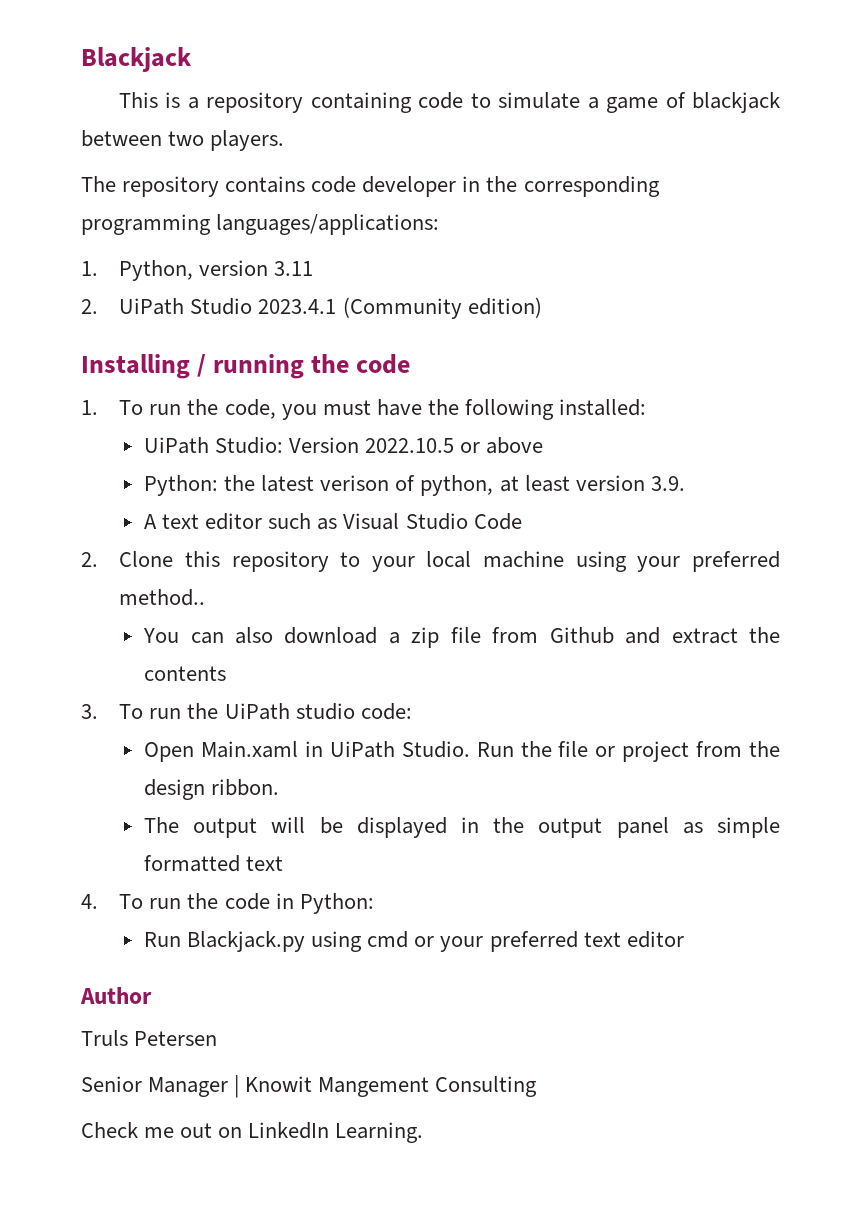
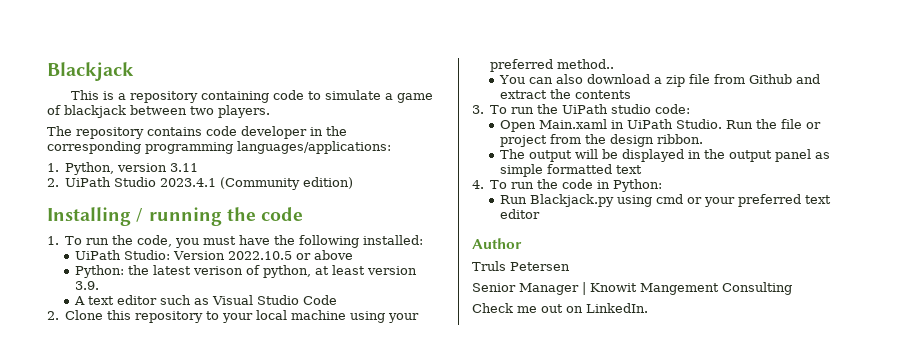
- Check me out on LinkedIn Learning.
+ Check me out on LinkedIn.

